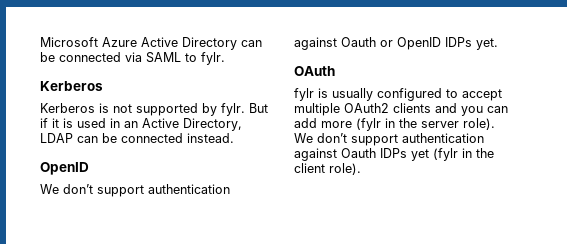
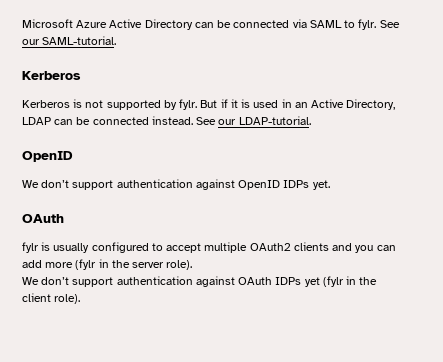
+ See our SAML-tutorial.
+ See our LDAP-tutorial.
- We don’t support authentication against Oauth or OpenID IDPs yet.
+ We don’t support authentication against OpenID IDPs yet.
- We don’t support authentication against Oauth IDPs yet (fylr in the client role).
+ We don’t support authentication against OAuth IDPs yet (fylr in the client role).

